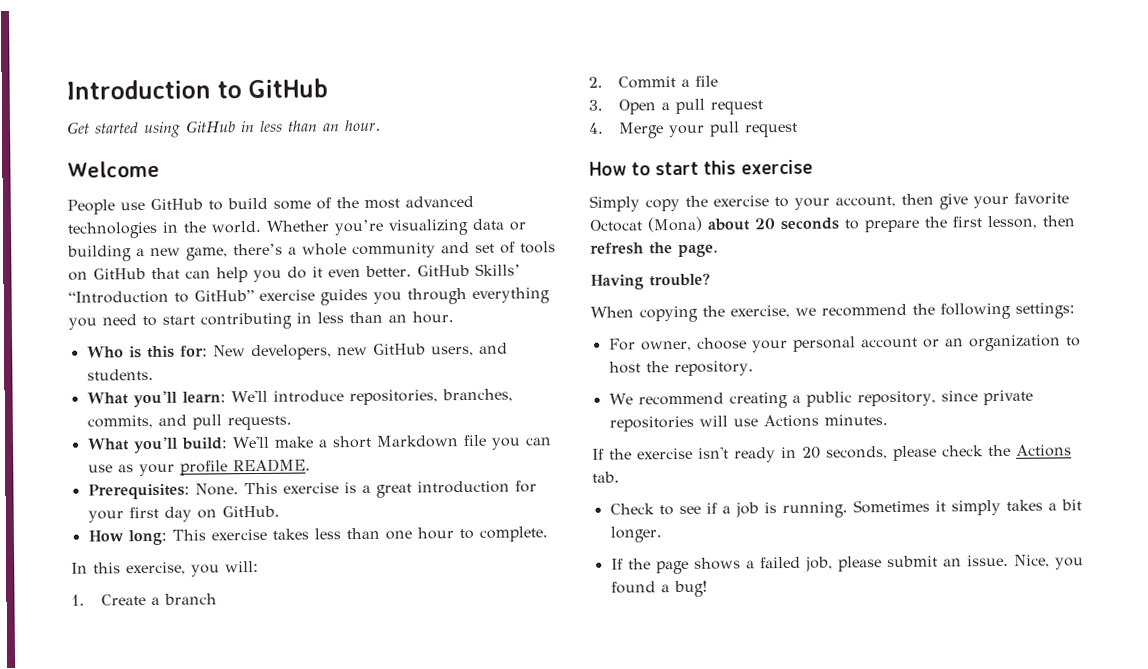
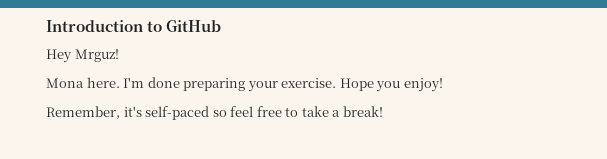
- Get started using GitHub in less than an hour.
- Welcome
- People use GitHub to build some of the most advanced technologies in the world. Whether you’re visualizing data or building a new game, there’s a whole community and set of tools on GitHub that can help you do it even better. GitHub Skills’ “Introduction to GitHub” exercise guides you through everything you need to start contributing in less than an hour.
- Who is this for: New developers, new GitHub users, and students.
- What you'll learn: We'll introduce repositories, branches, commits, and pull requests.
- What you'll build: We'll make a short Markdown file you can use as your profile README.
- Prerequisites: None. This exercise is a great introduction for your first day on GitHub.
- How long: This exercise takes less than one hour to complete.
- In this exercise, you will:
- 1. Create a branch
- 2. Commit a file
- 3. Open a pull request
- 4. Merge your pull request
- How to start this exercise
- Simply copy the exercise to your account, then give your favorite Octocat (Mona) about 20 seconds to prepare the first lesson, then refresh the page.
- Having trouble?
- When copying the exercise, we recommend the following settings:
- For owner, choose your personal account or an organization to host the repository.
- We recommend creating a public repository, since private repositories will use Actions minutes.
- If the exercise isn't ready in 20 seconds, please check the Actions tab.
- Check to see if a job is running. Sometimes it simply takes a bit longer.
- If the page shows a failed job, please submit an issue. Nice, you found a bug!
+ Hey Mrguz!
+ Mona here. I'm done preparing your exercise. Hope you enjoy!
+ Remember, it's self-paced so feel free to take a break!

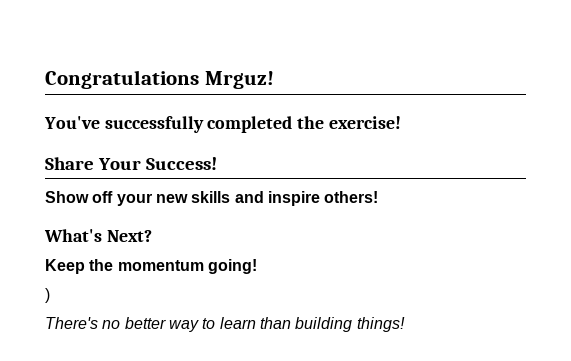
- Introduction to GitHub
- Hey Mrguz!
- Mona here. I'm done preparing your exercise. Hope you enjoy!
- Remember, it's self-paced so feel free to take a break!
+ Congratulations Mrguz!
+ You've successfully completed the exercise!
+ Share Your Success!
+ Show off your new skills and inspire others!
+ What's Next?
+ Keep the momentum going!
+ )
+ There's no better way to learn than building things!

